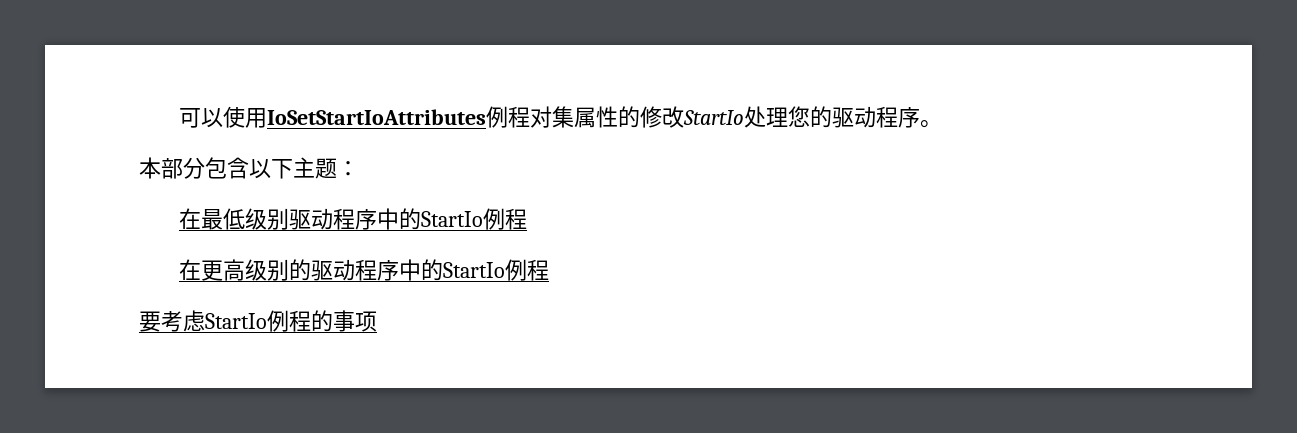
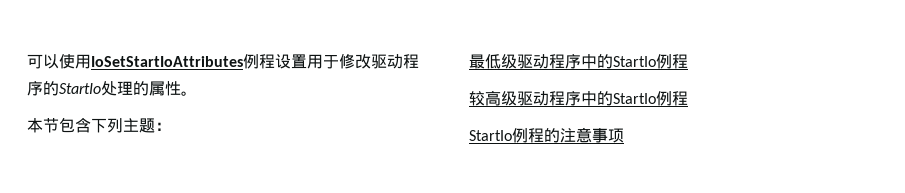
- 可以使用IoSetStartIoAttributes例程对集属性的修改StartIo处理您的驱动程序。
- 本部分包含以下主题：
+ 可以使用IoSetStartIoAttributes例程设置用于修改驱动程序的StartIo处理的属性。
+ 本节包含下列主题：
- 在最低级别驱动程序中的StartIo例程
- 在更高级别的驱动程序中的StartIo例程
- 要考虑StartIo例程的事项
+ 最低级驱动程序中的StartIo例程
+ 较高级驱动程序中的StartIo例程
+ StartIo例程的注意事项

